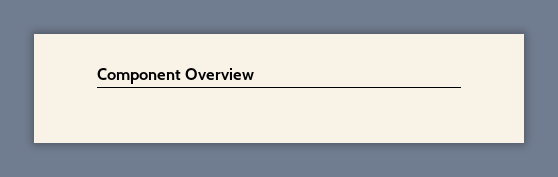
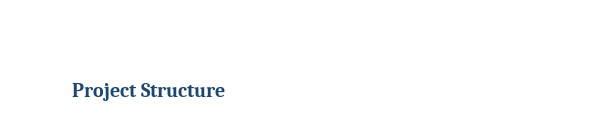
- Component Overview
+ Project Structure

